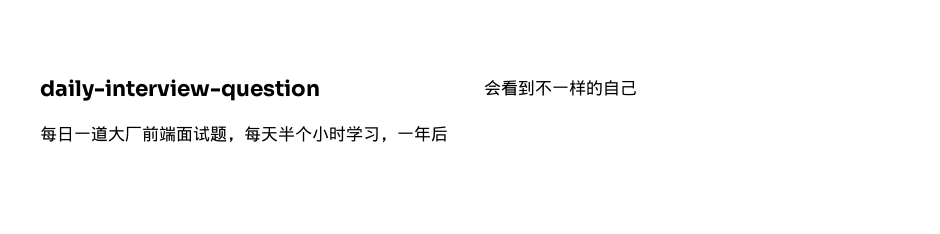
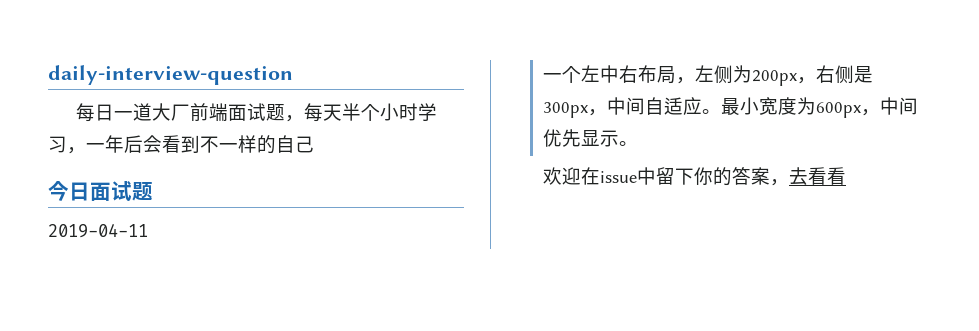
+ 今日面试题
+ 2019-04-11
+ 一个左中右布局，左侧为200px，右侧是300px，中间自适应。最小宽度为600px，中间优先显示。
+ 欢迎在issue中留下你的答案，去看看

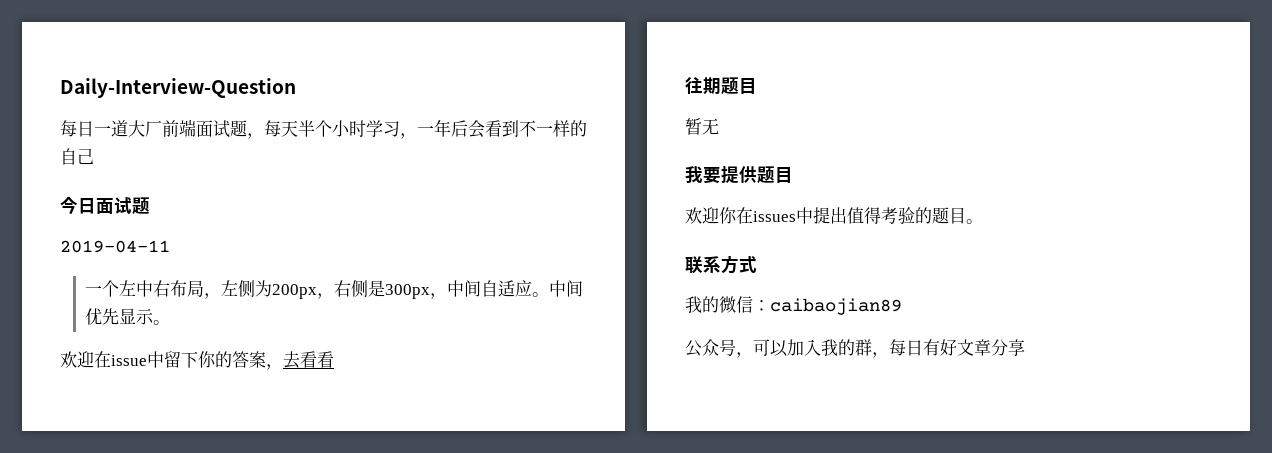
- daily-interview-question
+ Daily-Interview-Question
- 最小宽度为600px，中间优先显示。
+ 中间优先显示。
+ 往期题目
+ 暂无
+ 我要提供题目
+ 欢迎你在issues中提出值得考验的题目。
+ 联系方式
+ 我的微信：caibaojian89
+ 公众号，可以加入我的群，每日有好文章分享

